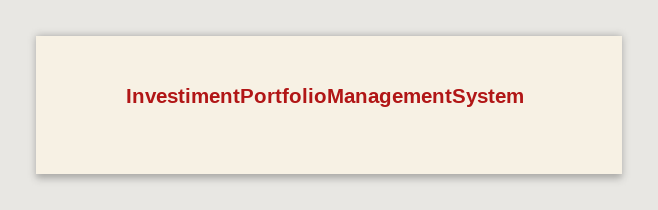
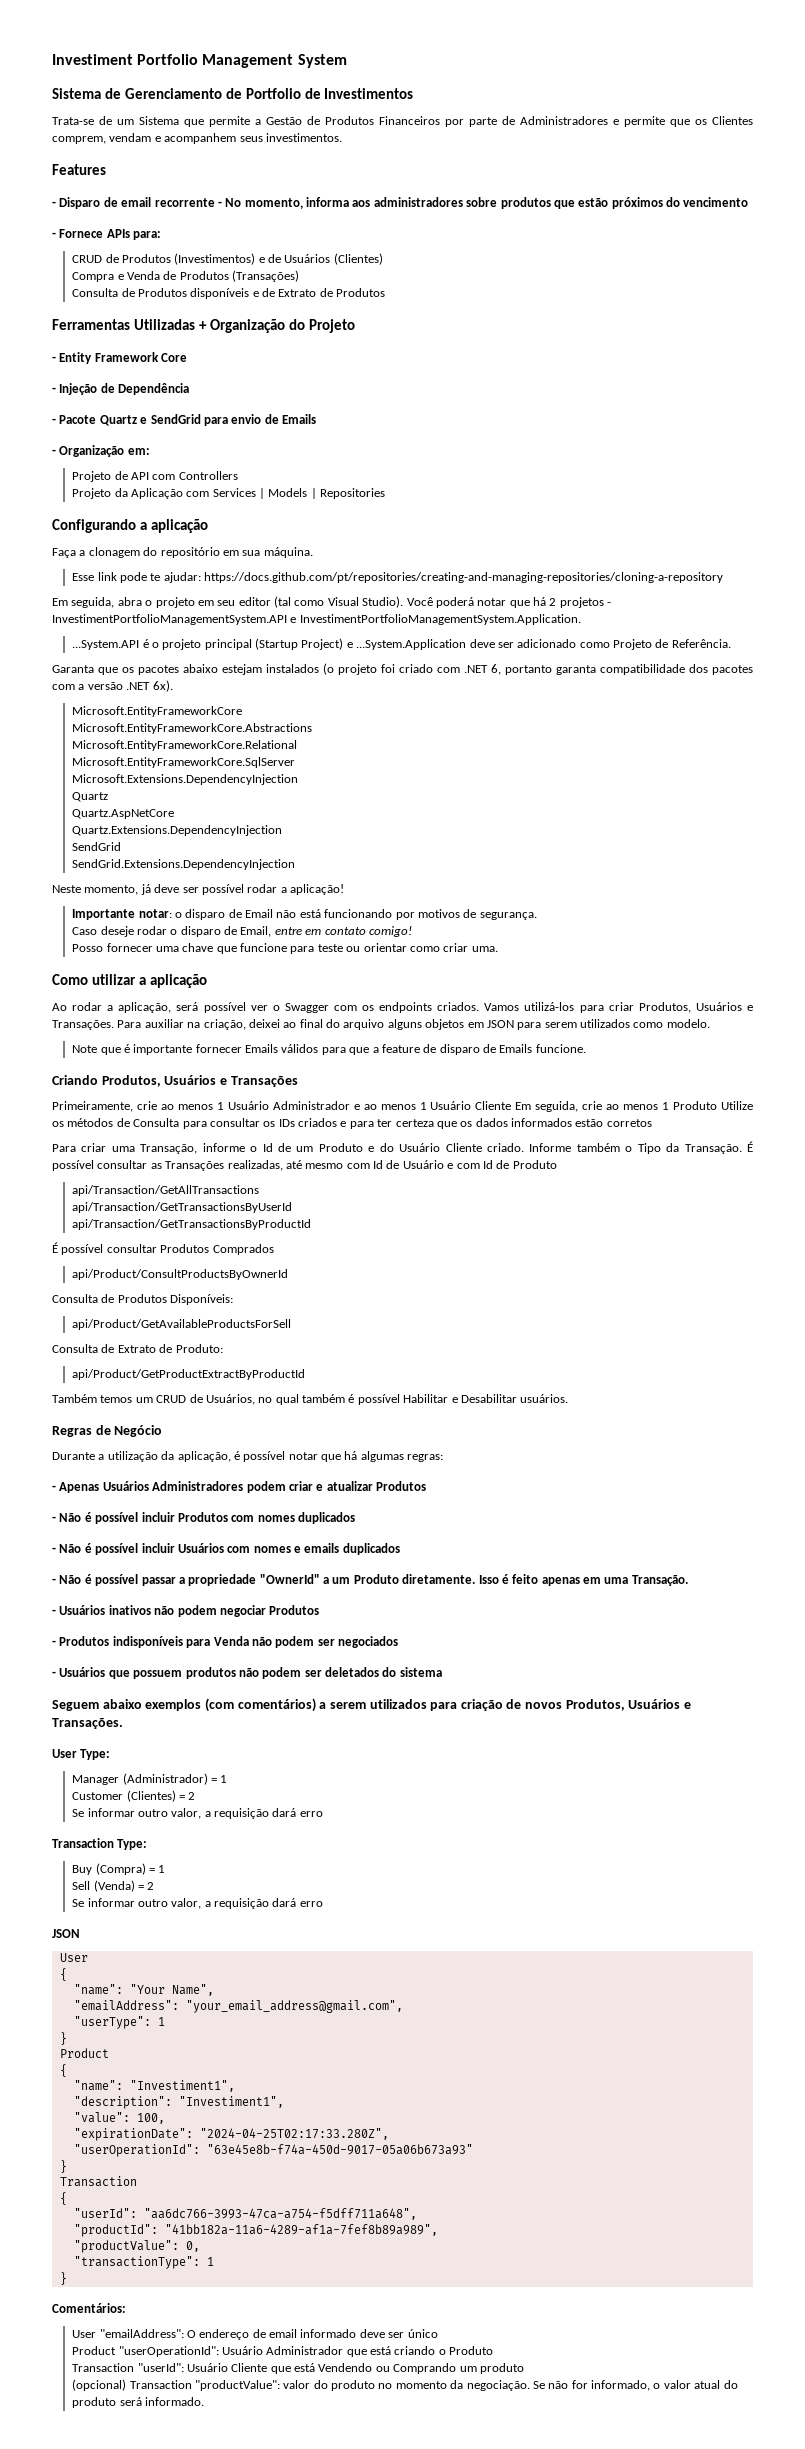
- InvestimentPortfolioManagementSystem
+ Investiment Portfolio Management System
+ Sistema de Gerenciamento de Portfolio de Investimentos
+ Trata-se de um Sistema que permite a Gestão de Produtos Financeiros por parte de Administradores e permite que os Clientes comprem, vendam e acompanhem seus investimentos.
+ Features
+ - Disparo de email recorrente - No momento, informa aos administradores sobre produtos que estão próximos do vencimento
+ - Fornece APIs para:
+ CRUD de Produtos (Investimentos) e de Usuários (Clientes)
+ Compra e Venda de Produtos (Transações)
+ Consulta de Produtos disponíveis e de Extrato de Produtos
+ Ferramentas Utilizadas + Organização do Projeto
+ - Entity Framework Core
+ - Injeção de Dependência
+ - Pacote Quartz e SendGrid para envio de Emails
+ - Organização em:
+ Projeto de API com Controllers
+ Projeto da Aplicação com Services | Models | Repositories
+ Configurando a aplicação
+ Faça a clonagem do repositório em sua máquina.
+ Esse link pode te ajudar: https://docs.github.com/pt/repositories/creating-and-managing-repositories/cloning-a-repository
+ Em seguida, abra o projeto em seu editor (tal como Visual Studio). Você poderá notar que há 2 projetos - InvestimentPortfolioManagementSystem.API e InvestimentPortfolioManagementSystem.Application.
+ ...System.API é o projeto principal (Startup Project) e ...System.Application deve ser adicionado como Projeto de Referência.
+ Garanta que os pacotes abaixo estejam instalados (o projeto foi criado com .NET 6, portanto garanta compatibilidade dos pacotes com a versão .NET 6x).
+ Microsoft.EntityFrameworkCore
+ Microsoft.EntityFrameworkCore.Abstractions
+ Microsoft.EntityFrameworkCore.Relational
+ Microsoft.EntityFrameworkCore.SqlServer
+ Microsoft.Extensions.DependencyInjection
+ Quartz
+ Quartz.AspNetCore
+ Quartz.Extensions.DependencyInjection
+ SendGrid
+ SendGrid.Extensions.DependencyInjection
+ Neste momento, já deve ser possível rodar a aplicação!
+ Importante notar: o disparo de Email não está funcionando por motivos de segurança.
+ Caso deseje rodar o disparo de Email, entre em contato comigo!
+ Posso fornecer uma chave que funcione para teste ou orientar como criar uma.
+ Como utilizar a aplicação
+ Ao rodar a aplicação, será possível ver o Swagger com os endpoints criados. Vamos utilizá-los para criar Produtos, Usuários e Transações. Para auxiliar na criação, deixei ao final do arquivo alguns objetos em JSON para serem utilizados como modelo.
+ Note que é importante fornecer Emails válidos para que a feature de disparo de Emails funcione.
+ Criando Produtos, Usuários e Transações
+ Primeiramente, crie ao menos 1 Usuário Administrador e ao menos 1 Usuário Cliente Em seguida, crie ao menos 1 Produto Utilize os métodos de Consulta para consultar os IDs criados e para ter certeza que os dados informados estão corretos
+ Para criar uma Transação, informe o Id de um Produto e do Usuário Cliente criado. Informe também o Tipo da Transação. É possível consultar as Transações realizadas, até mesmo com Id de Usuário e com Id de Produto
+ api/Transaction/GetAllTransactions
+ api/Transaction/GetTransactionsByUserId
+ api/Transaction/GetTransactionsByProductId
+ É possível consultar Produtos Comprados
+ api/Product/ConsultProductsByOwnerId
+ Consulta de Produtos Disponíveis:
+ api/Product/GetAvailableProductsForSell
+ Consulta de Extrato de Produto:
+ api/Product/GetProductExtractByProductId
+ Também temos um CRUD de Usuários, no qual também é possível Habilitar e Desabilitar usuários.
+ Regras de Negócio
+ Durante a utilização da aplicação, é possível notar que há algumas regras:
+ - Apenas Usuários Administradores podem criar e atualizar Produtos
+ - Não é possível incluir Produtos com nomes duplicados
+ - Não é possível incluir Usuários com nomes e emails duplicados
+ - Não é possível passar a propriedade "OwnerId" a um Produto diretamente. Isso é feito apenas em uma Transação.
+ - Usuários inativos não podem negociar Produtos
+ - Produtos indisponíveis para Venda não podem ser negociados
+ - Usuários que possuem produtos não podem ser deletados do sistema
+ Seguem abaixo exemplos (com comentários) a serem utilizados para criação de novos Produtos, Usuários e Transações.
+ User Type:
+ Manager (Administrador) = 1
+ Customer (Clientes) = 2
+ Se informar outro valor, a requisição dará erro
+ Transaction Type:
+ Buy (Compra) = 1
+ Sell (Venda) = 2
+ Se informar outro valor, a requisição dará erro
+ JSON
+ User
+ {
+ "name": "Your Name",
+ "emailAddress": "your_email_address@gmail.com",
+ "userType": 1
+ }
+ Product
+ {
+ "name": "Investiment1",
+ "description": "Investiment1",
+ "value": 100,
+ "expirationDate": "2024-04-25T02:17:33.280Z",
+ "userOperationId": "63e45e8b-f74a-450d-9017-05a06b673a93"
+ }
+ Transaction
+ {
+ "userId": "aa6dc766-3993-47ca-a754-f5dff711a648",
+ "productId": "41bb182a-11a6-4289-af1a-7fef8b89a989",
+ "productValue": 0,
+ "transactionType": 1
+ }
+ Comentários:
+ User "emailAddress": O endereço de email informado deve ser único
+ Product "userOperationId": Usuário Administrador que está criando o Produto
+ Transaction "userId": Usuário Cliente que está Vendendo ou Comprando um produto
+ (opcional) Transaction "productValue": valor do produto no momento da negociação. Se não for informado, o valor atual do produto será informado.

